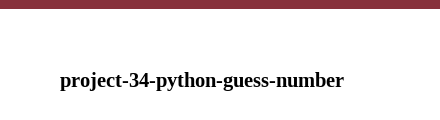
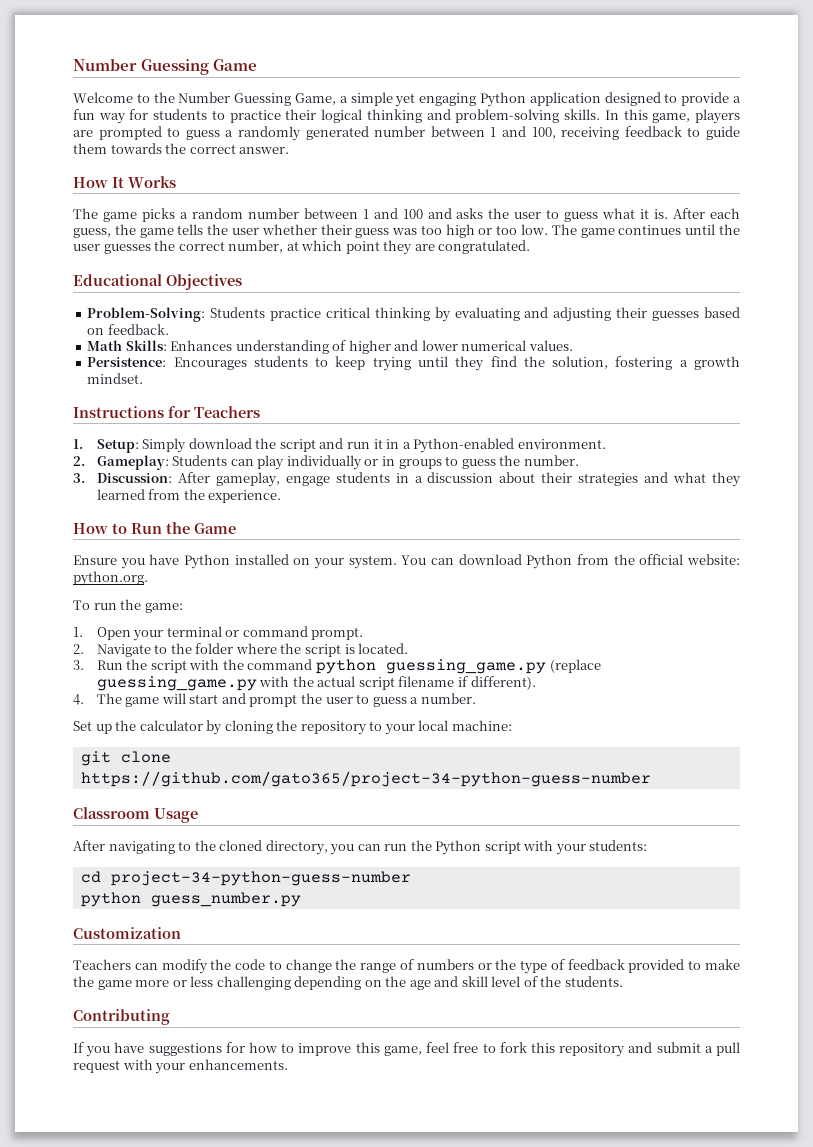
- project-34-python-guess-number
+ Number Guessing Game
+ Welcome to the Number Guessing Game, a simple yet engaging Python application designed to provide a fun way for students to practice their logical thinking and problem-solving skills. In this game, players are prompted to guess a randomly generated number between 1 and 100, receiving feedback to guide them towards the correct answer.
+ How It Works
+ The game picks a random number between 1 and 100 and asks the user to guess what it is. After each guess, the game tells the user whether their guess was too high or too low. The game continues until the user guesses the correct number, at which point they are congratulated.
+ Educational Objectives
+ Problem-Solving: Students practice critical thinking by evaluating and adjusting their guesses based on feedback.
+ Math Skills: Enhances understanding of higher and lower numerical values.
+ Persistence: Encourages students to keep trying until they find the solution, fostering a growth mindset.
+ Instructions for Teachers
+ 1. Setup: Simply download the script and run it in a Python-enabled environment.
+ 2. Gameplay: Students can play individually or in groups to guess the number.
+ 3. Discussion: After gameplay, engage students in a discussion about their strategies and what they learned from the experience.
+ How to Run the Game
+ Ensure you have Python installed on your system. You can download Python from the official website: python.org.
+ To run the game:
+ 1. Open your terminal or command prompt.
+ 2. Navigate to the folder where the script is located.
+ 3. Run the script with the command python guessing_game.py (replace guessing_game.py with the actual script filename if different).
+ 4. The game will start and prompt the user to guess a number.
+ Set up the calculator by cloning the repository to your local machine:
+ git clone https://github.com/gato365/project-34-python-guess-number
+ Classroom Usage
+ After navigating to the cloned directory, you can run the Python script with your students:
+ cd project-34-python-guess-number
+ python guess_number.py
+ Customization
+ Teachers can modify the code to change the range of numbers or the type of feedback provided to make the game more or less challenging depending on the age and skill level of the students.
+ Contributing
+ If you have suggestions for how to improve this game, feel free to fork this repository and submit a pull request with your enhancements.

